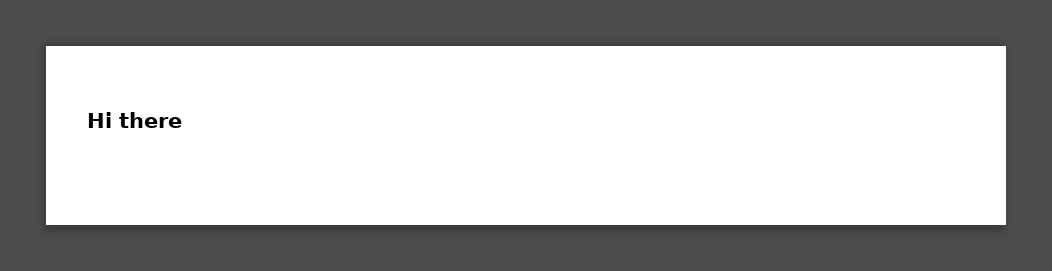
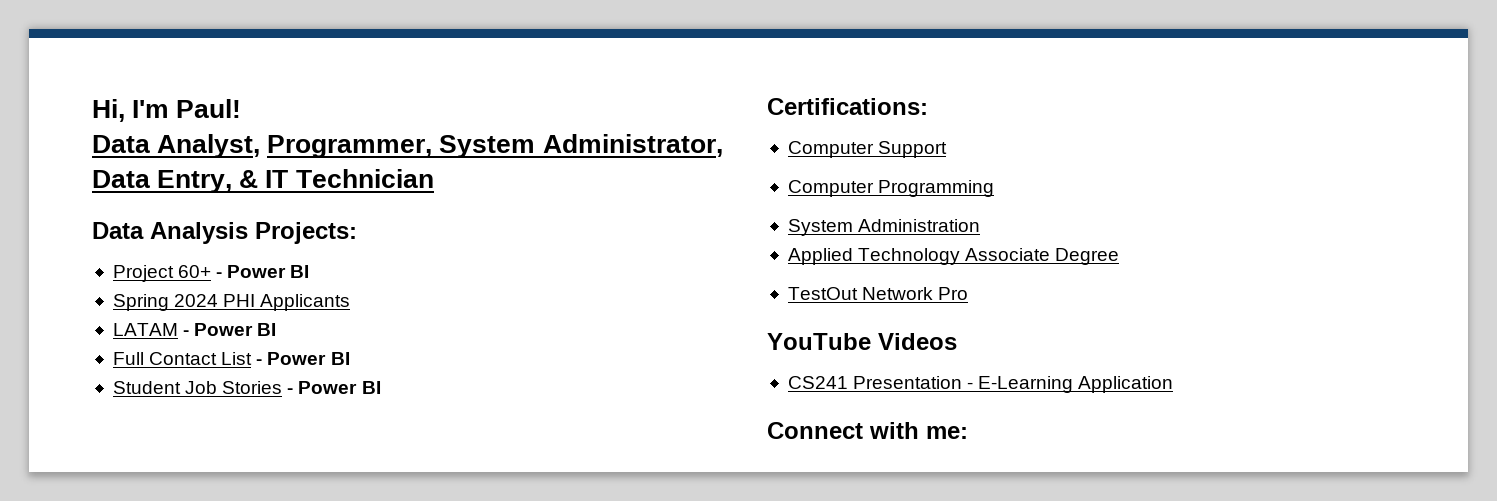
- Hi there
+ Hi, I'm Paul!
+ Data Analyst, Programmer, System Administrator, Data Entry, & IT Technician
+ Data Analysis Projects:
+ Project 60+ - Power BI
+ Spring 2024 PHI Applicants
+ LATAM - Power BI
+ Full Contact List - Power BI
+ Student Job Stories - Power BI
+ Certifications:
+ Computer Support
+ Computer Programming
+ System Administration
+ Applied Technology Associate Degree
+ TestOut Network Pro
+ YouTube Videos
+ CS241 Presentation - E-Learning Application
+ Connect with me:

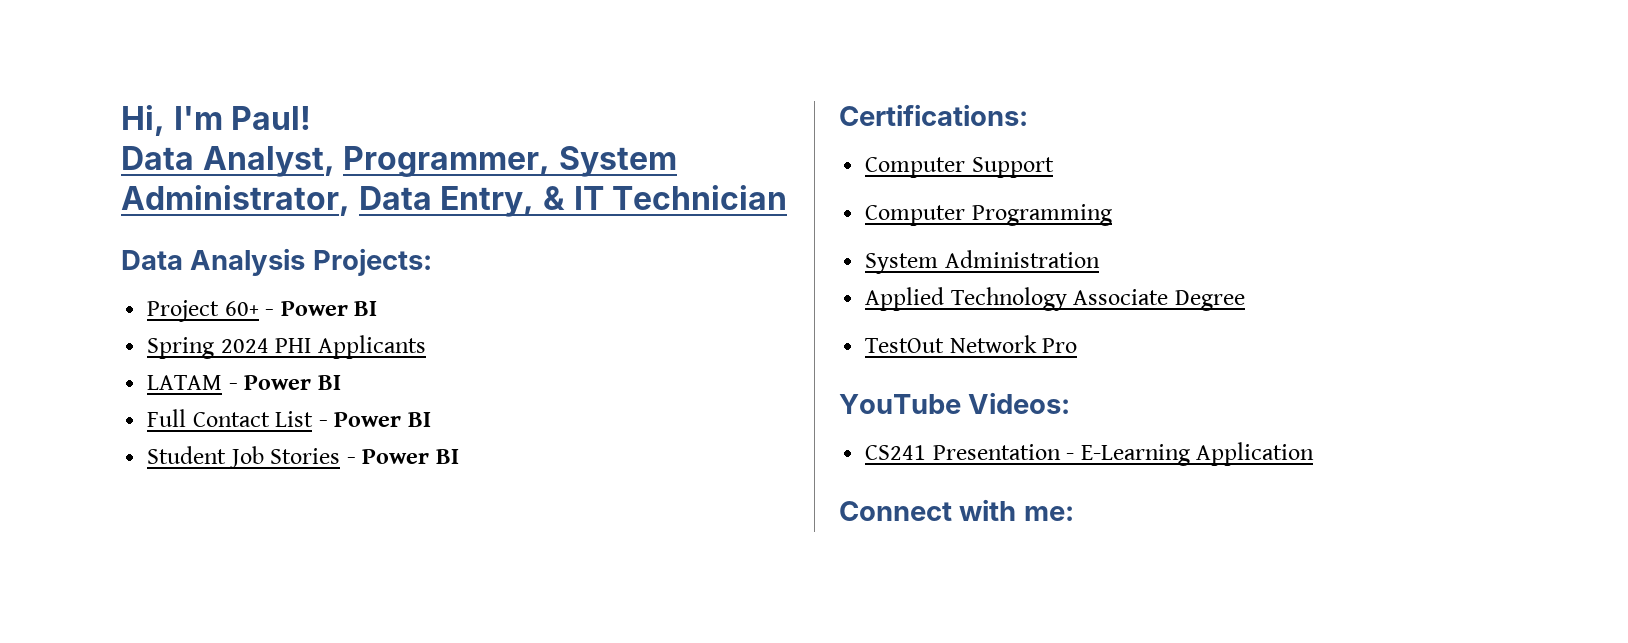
- YouTube Videos
+ YouTube Videos:

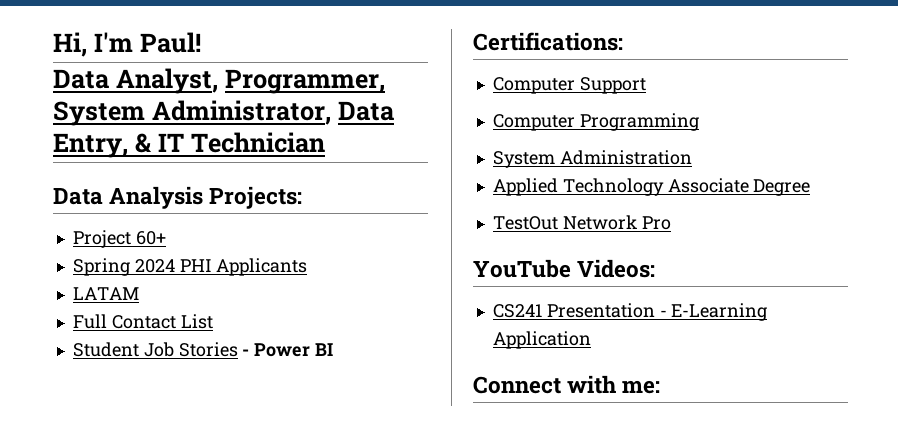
- Project 60+ - Power BI
+ Project 60+
- LATAM - Power BI
+ LATAM
- Full Contact List - Power BI
+ Full Contact List

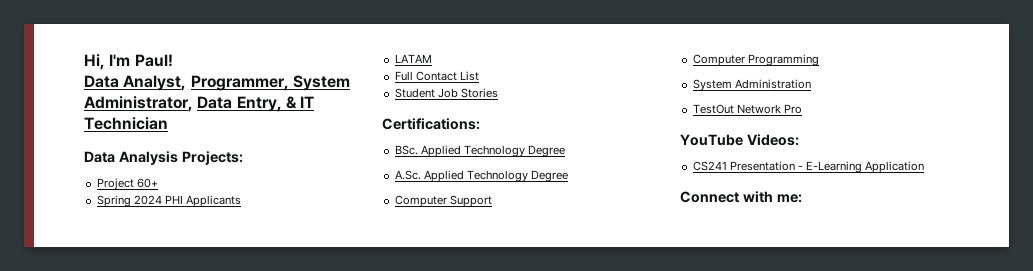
- Student Job Stories - Power BI
+ Student Job Stories
  Certifications:
+ BSc. Applied Technology Degree
+ A.Sc. Applied Technology Degree
- Applied Technology Associate Degree

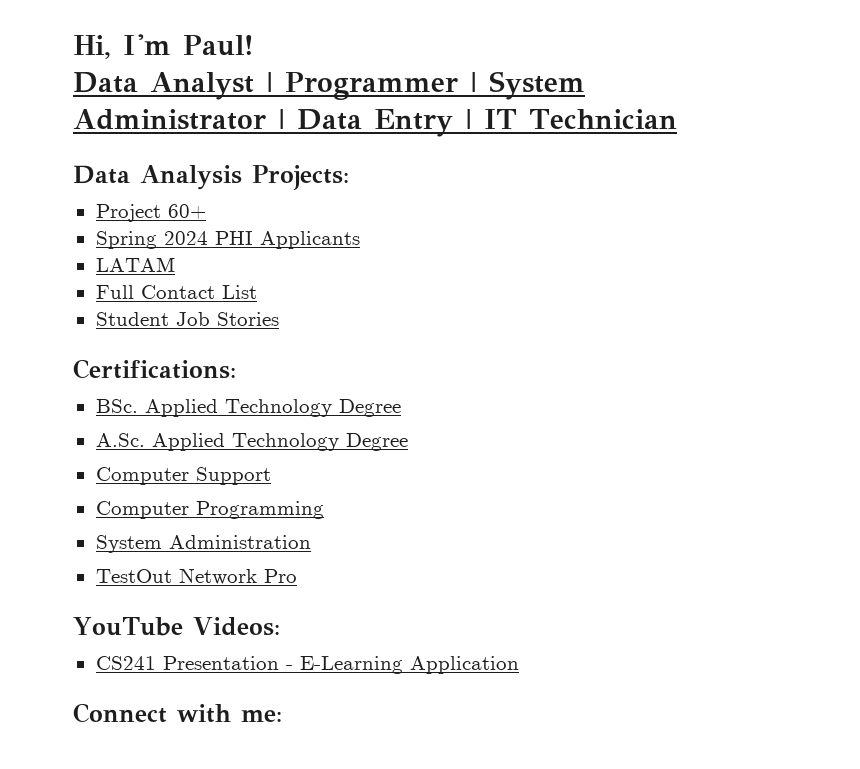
- Data Analyst, Programmer, System Administrator, Data Entry, & IT Technician
+ Data Analyst | Programmer | System Administrator | Data Entry | IT Technician

